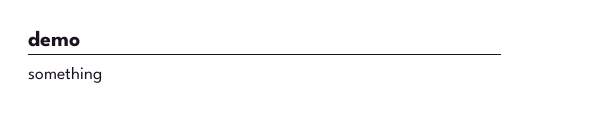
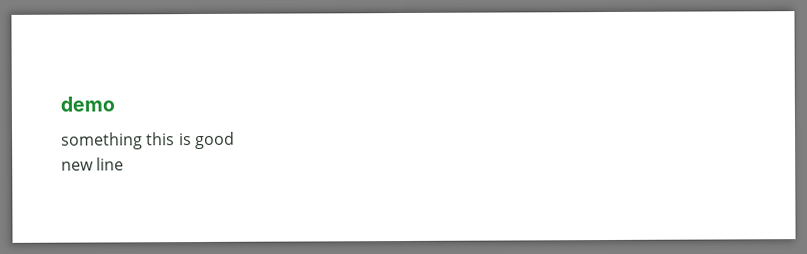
- something
+ something this is good
+ new line

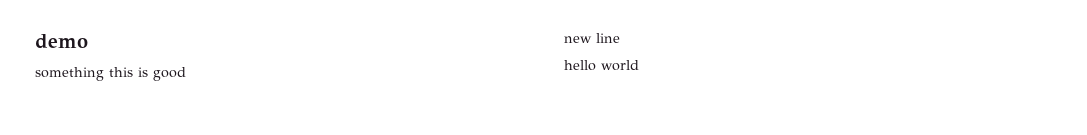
+ hello world

